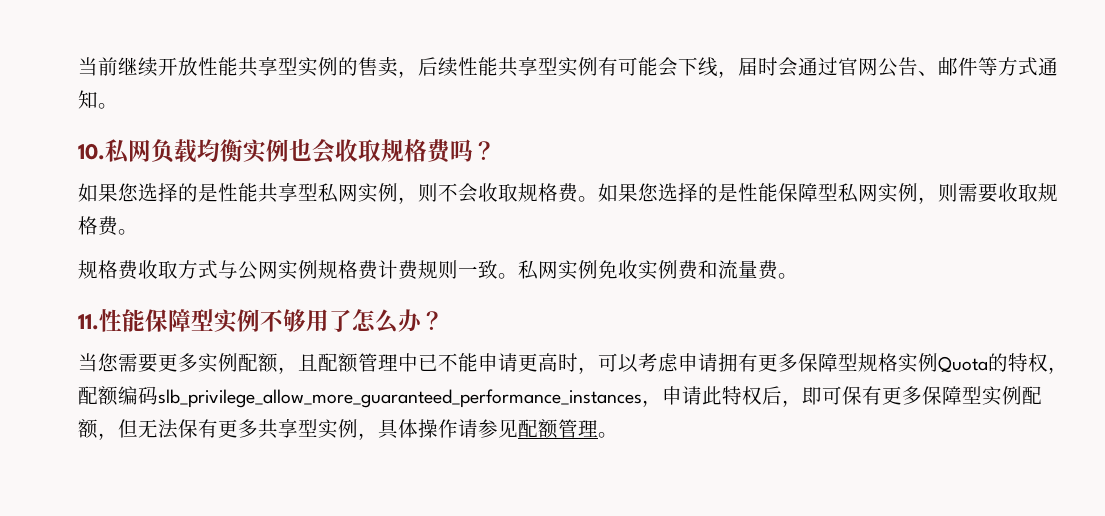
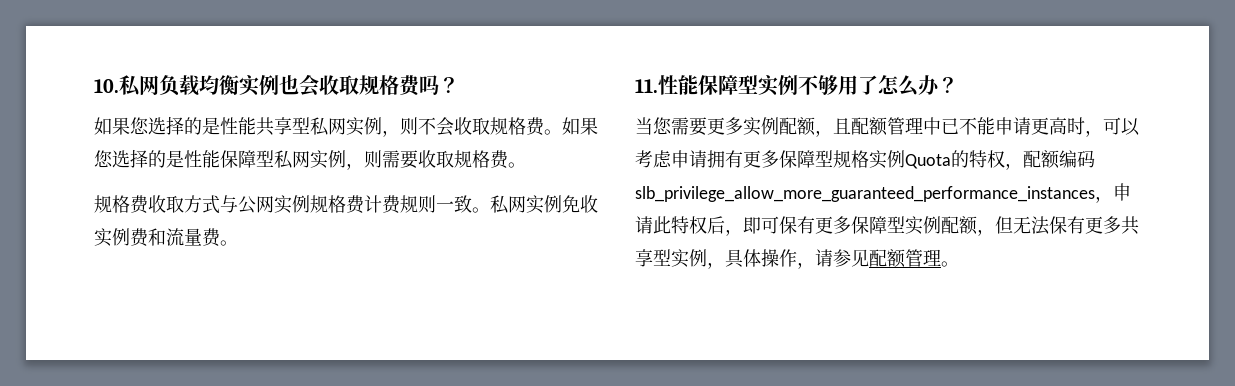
- 当前继续开放性能共享型实例的售卖，后续性能共享型实例有可能会下线，届时会通过官网公告、邮件等方式通知。
- 当您需要更多实例配额，且配额管理中已不能申请更高时，可以考虑申请拥有更多保障型规格实例Quota的特权，配额编码slb_privilege_allow_more_guaranteed_performance_instances，申请此特权后，即可保有更多保障型实例配额，但无法保有更多共享型实例，具体操作请参见配额管理。
+ 当您需要更多实例配额，且配额管理中已不能申请更高时，可以考虑申请拥有更多保障型规格实例Quota的特权，配额编码slb_privilege_allow_more_guaranteed_performance_instances，申请此特权后，即可保有更多保障型实例配额，但无法保有更多共享型实例，具体操作，请参见配额管理。

